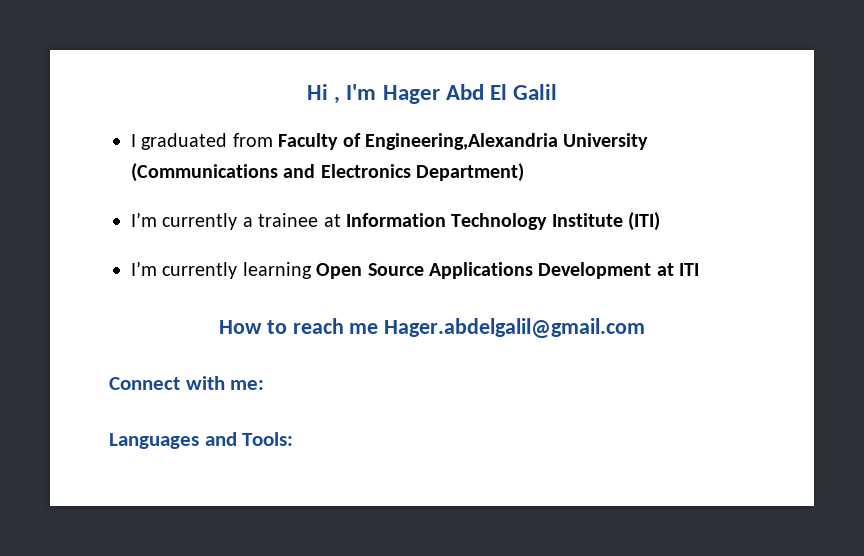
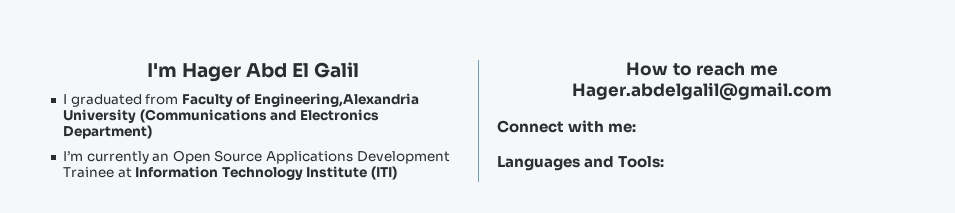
- Hi , I'm Hager Abd El Galil
+ I'm Hager Abd El Galil
- I’m currently a trainee at Information Technology Institute (ITI)
+ I’m currently an Open Source Applications Development Trainee at Information Technology Institute (ITI)
- I’m currently learning Open Source Applications Development at ITI

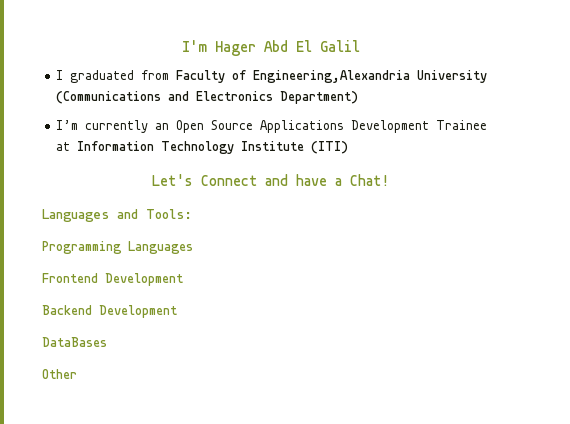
- How to reach me Hager.abdelgalil@gmail.com
- Connect with me:
+ Let's Connect and have a Chat!
  Languages and Tools:
+ Programming Languages
+ Frontend Development
+ Backend Development
+ DataBases
+ Other

